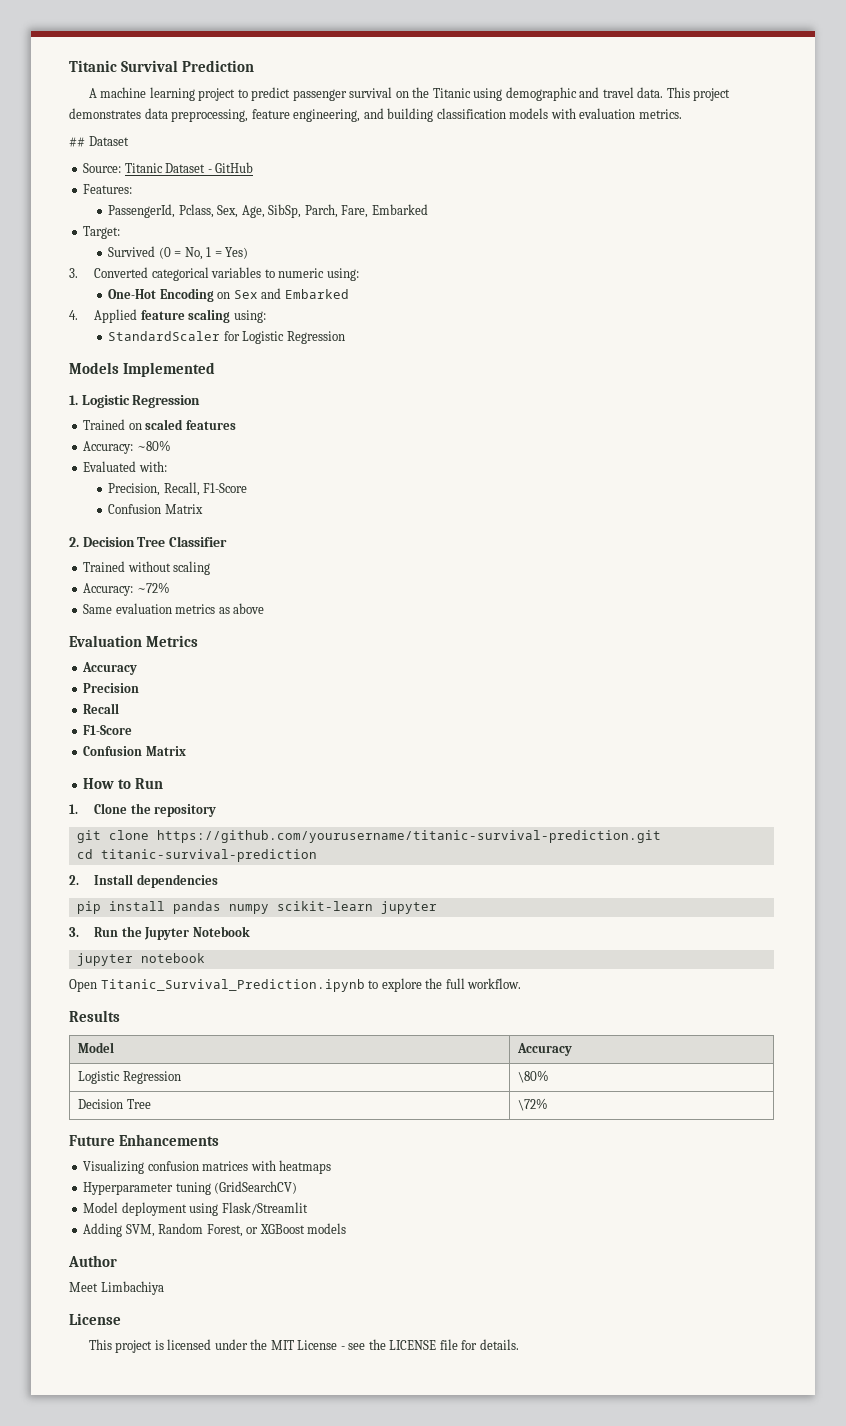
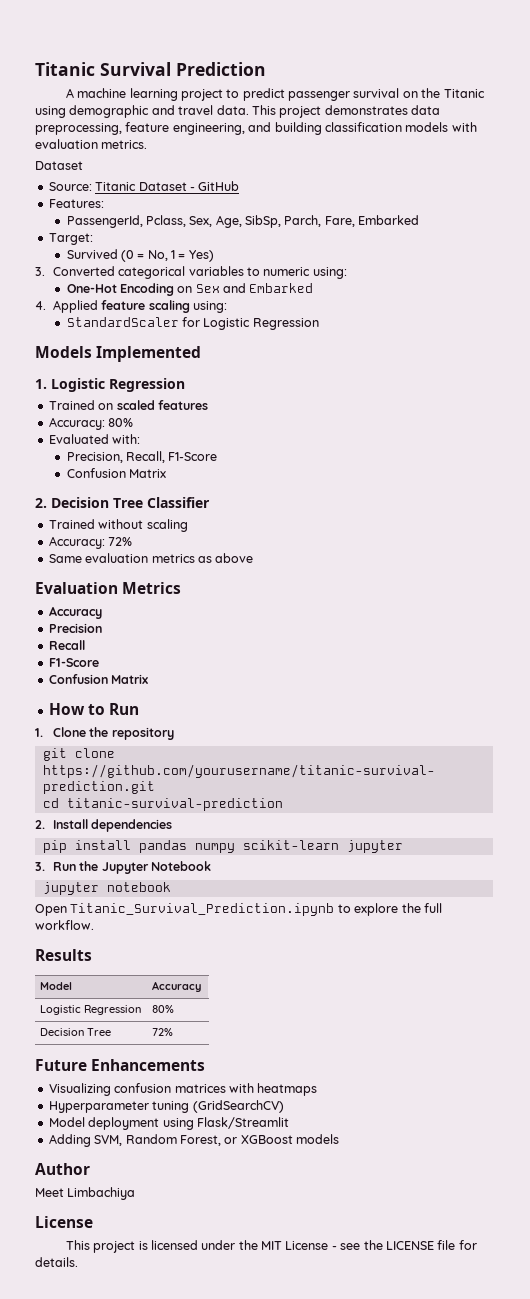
  This project demonstrates data preprocessing, feature engineering, and building classification models with evaluation metrics.
- ## Dataset
+ Dataset
- Accuracy: ~80%
+ Accuracy: 80%
- Accuracy: ~72%
+ Accuracy: 72%
- Logistic Regression | \80%
+ Logistic Regression | 80%
- Decision Tree | \72%
+ Decision Tree | 72%

